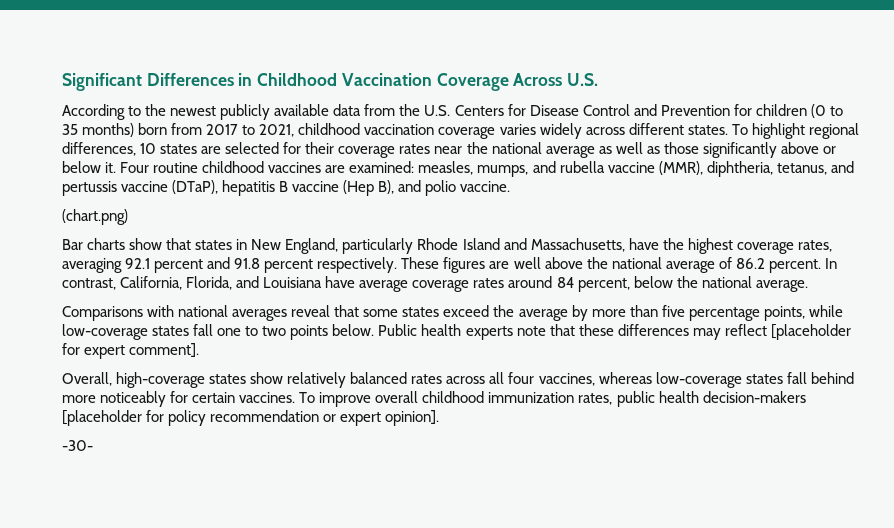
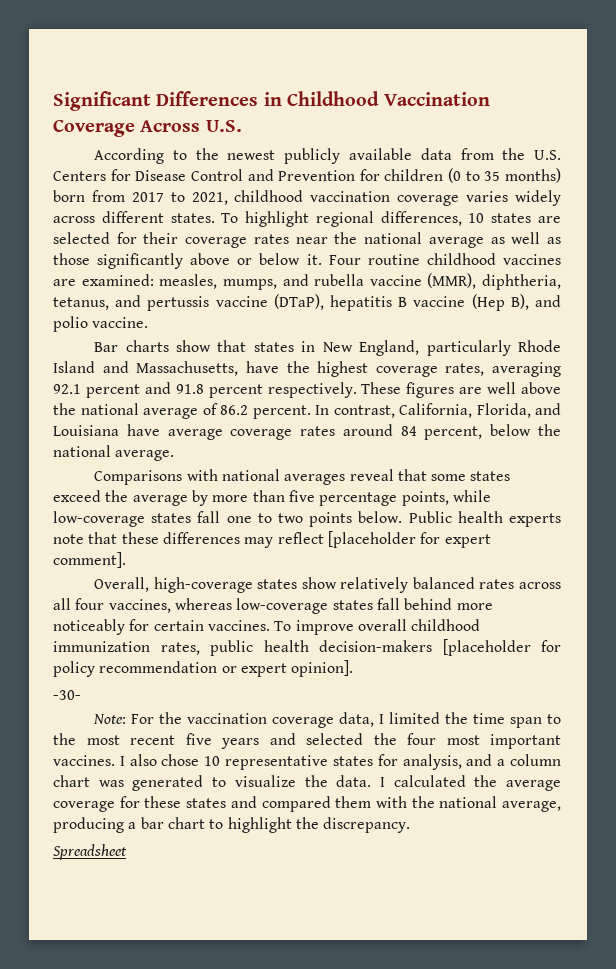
- (chart.png)
+ Note: For the vaccination coverage data, I limited the time span to the most recent five years and selected the four most important vaccines. I also chose 10 representative states for analysis, and a column chart was generated to visualize the data. I calculated the average coverage for these states and compared them with the national average, producing a bar chart to highlight the discrepancy.
+ Spreadsheet

